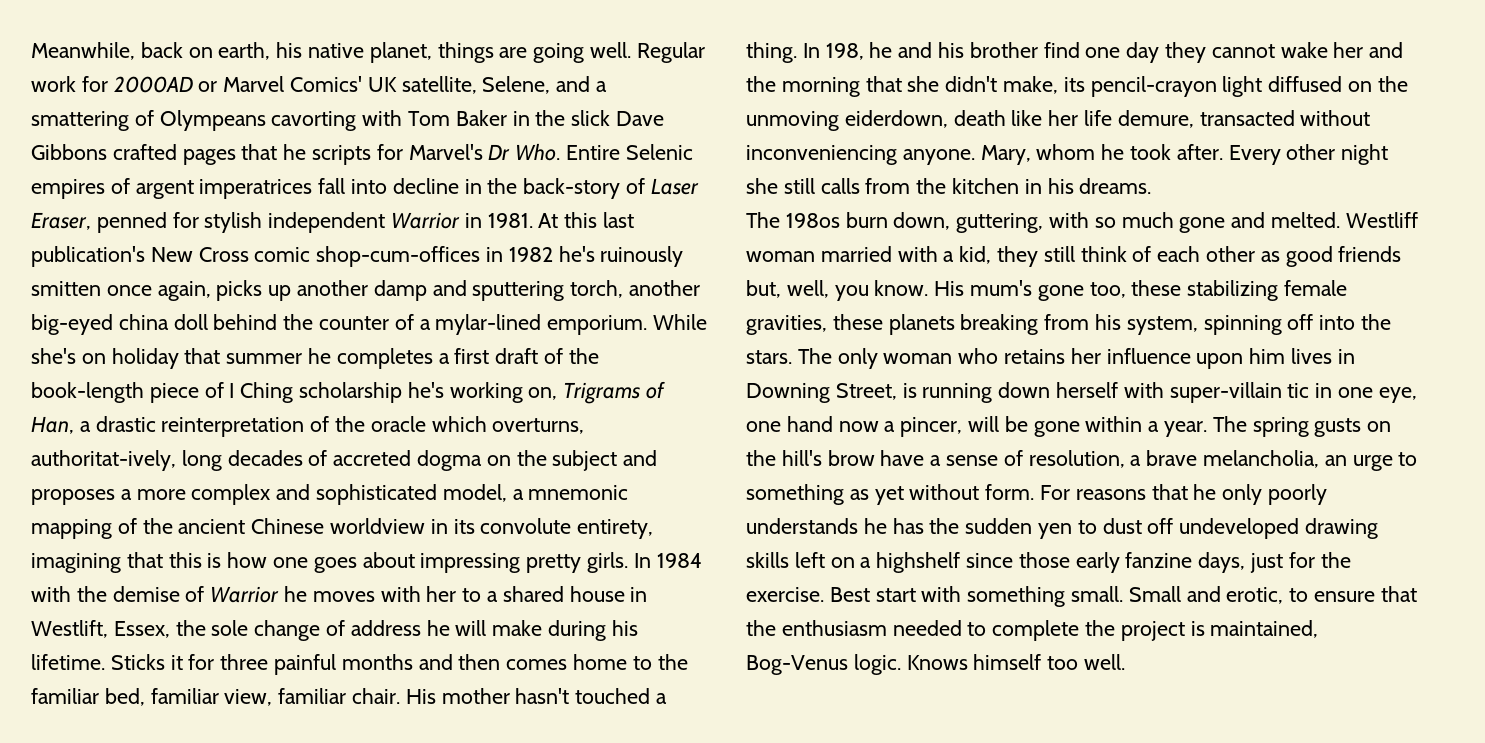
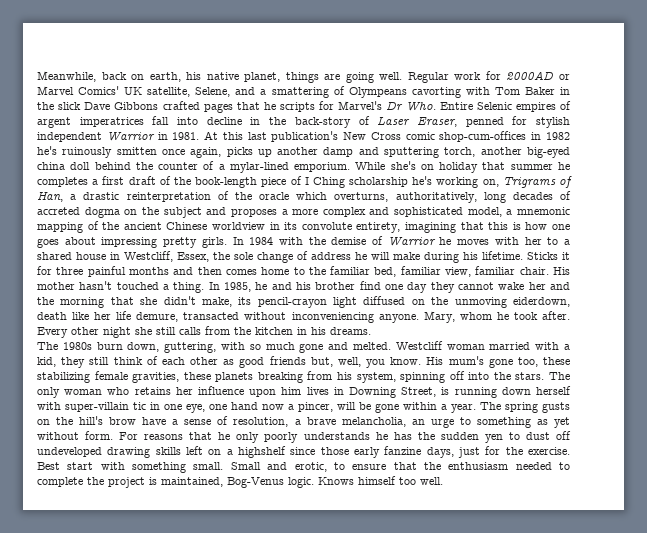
- While she's on holiday that summer he completes a first draft of the book-length piece of I Ching scholarship he's working on, Trigrams of Han, a drastic reinterpretation of the oracle which overturns, authoritat-ively, long decades of accreted dogma on the subject and proposes a more complex and sophisticated model, a mnemonic mapping of the ancient Chinese worldview in its convolute entirety, imagining that this is how one goes about impressing pretty girls.
+ While she's on holiday that summer he completes a first draft of the book-length piece of I Ching scholarship he's working on, Trigrams of Han, a drastic reinterpretation of the oracle which overturns, authoritatively, long decades of accreted dogma on the subject and proposes a more complex and sophisticated model, a mnemonic mapping of the ancient Chinese worldview in its convolute entirety, imagining that this is how one goes about impressing pretty girls.
- In 1984 with the demise of Warrior he moves with her to a shared house in Westlift, Essex, the sole change of address he will make during his lifetime.
+ In 1984 with the demise of Warrior he moves with her to a shared house in Westcliff, Essex, the sole change of address he will make during his lifetime.
- In 198, he and his brother find one day they cannot wake her and the morning that she didn't make, its pencil-crayon light diffused on the unmoving eiderdown, death like her life demure, transacted without inconveniencing anyone.
+ In 1985, he and his brother find one day they cannot wake her and the morning that she didn't make, its pencil-crayon light diffused on the unmoving eiderdown, death like her life demure, transacted without inconveniencing anyone.
- The 198os burn down, guttering, with so much gone and melted.
+ The 1980s burn down, guttering, with so much gone and melted.
- Westliff woman married with a kid, they still think of each other as good friends but, well, you know.
+ Westcliff woman married with a kid, they still think of each other as good friends but, well, you know.

